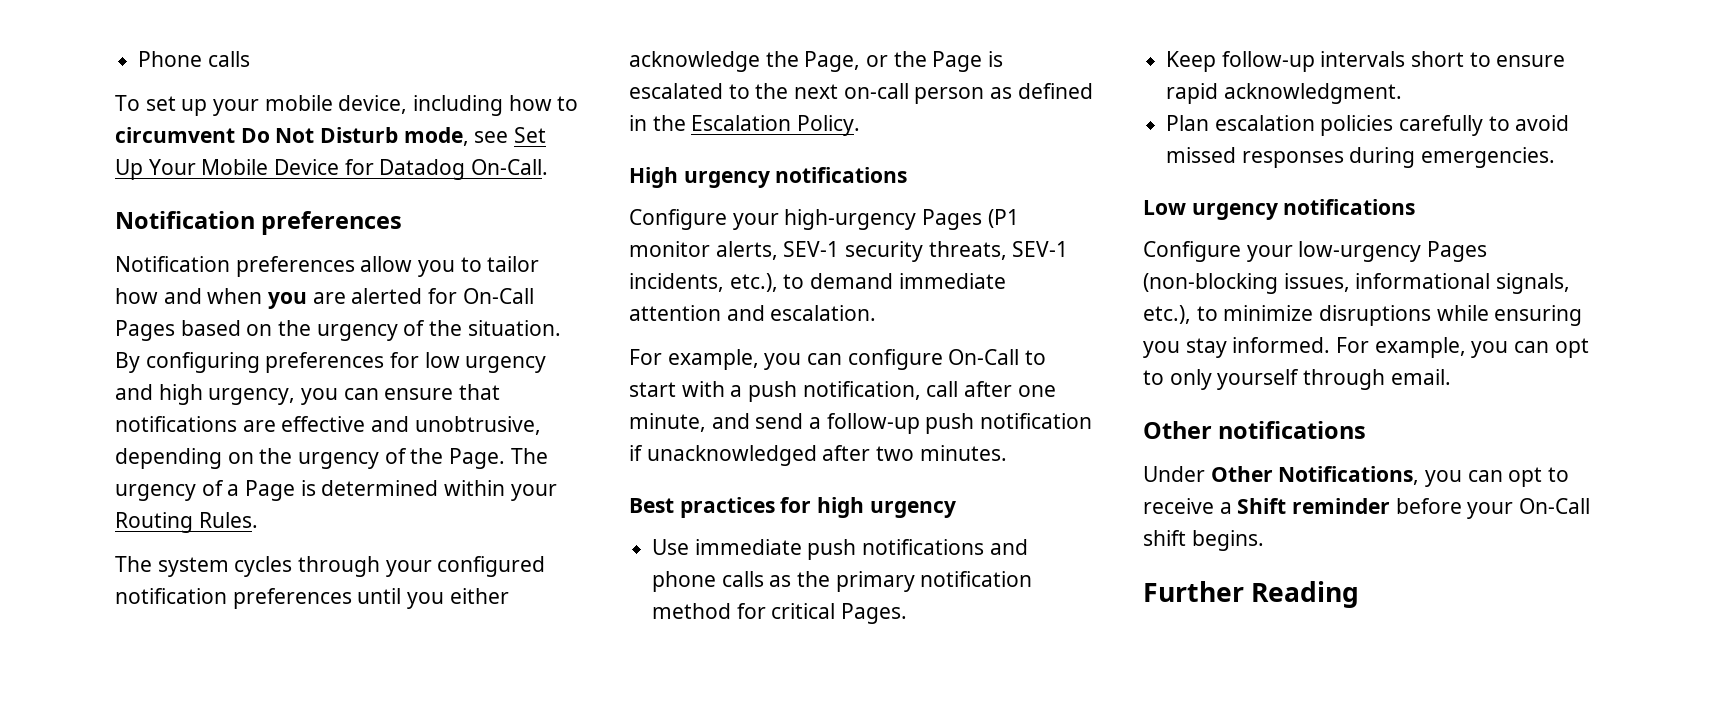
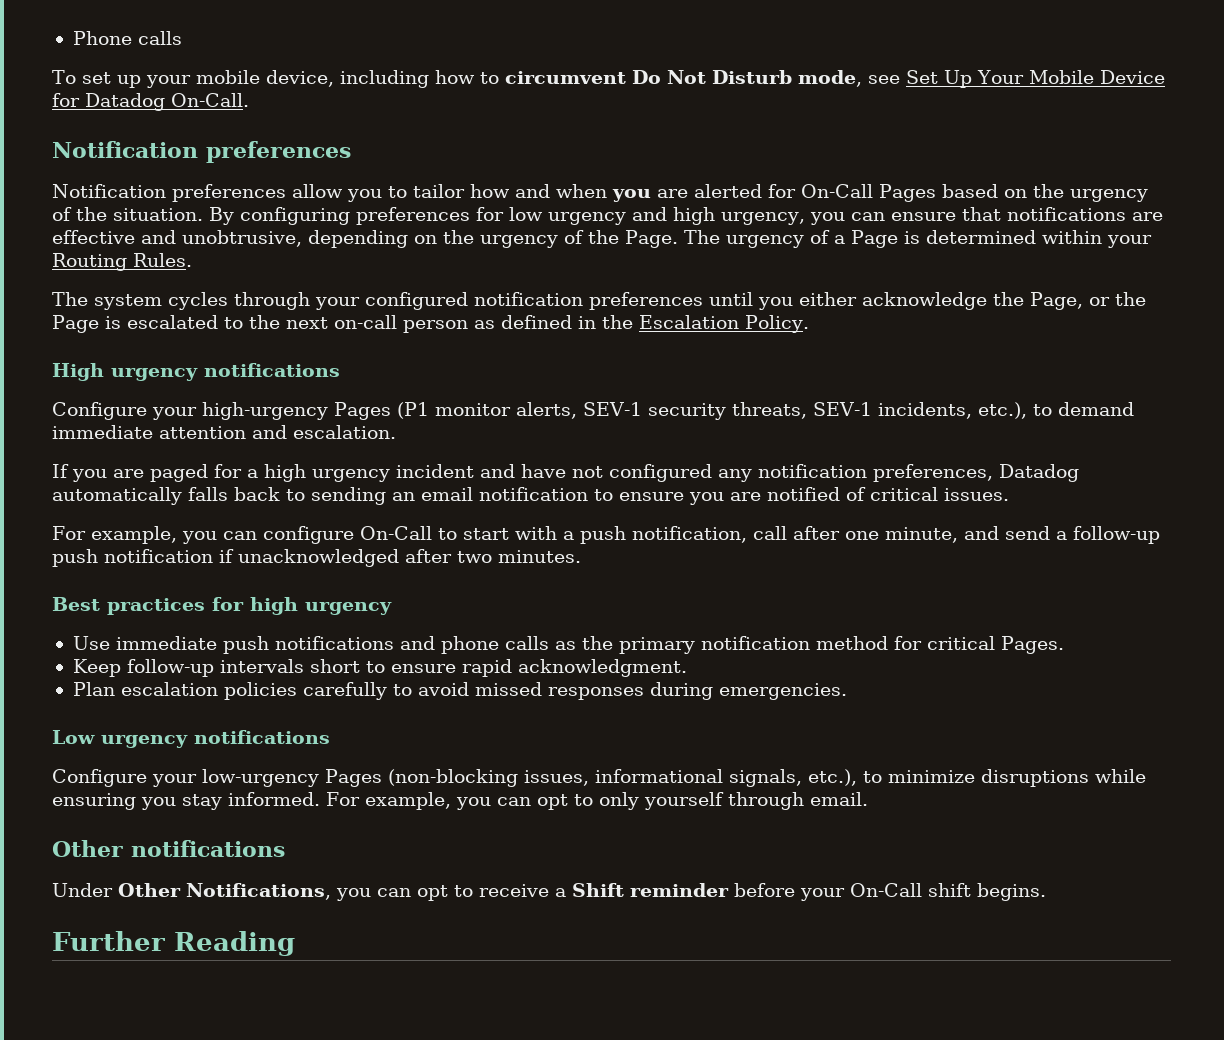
+ If you are paged for a high urgency incident and have not configured any notification preferences, Datadog automatically falls back to sending an email notification to ensure you are notified of critical issues.

